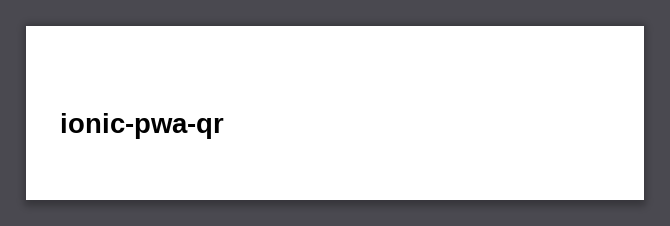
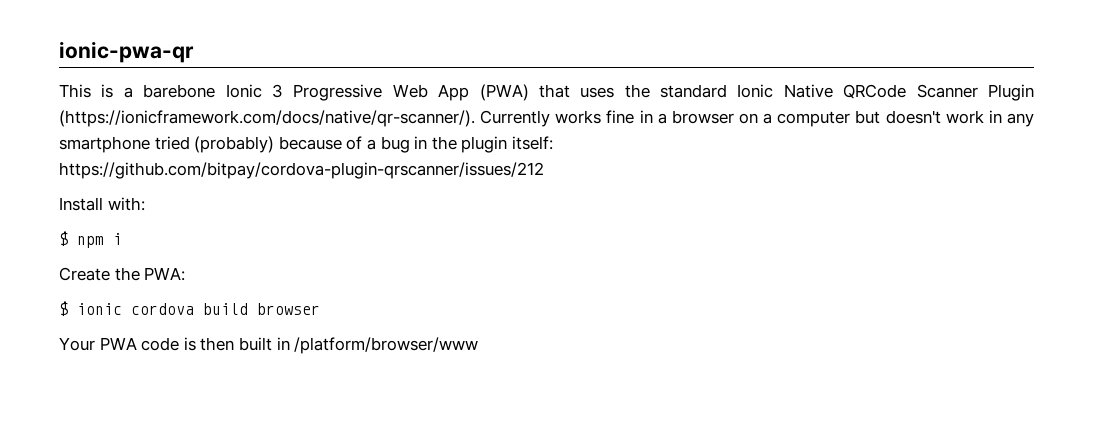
+ This is a barebone Ionic 3 Progressive Web App (PWA) that uses the standard Ionic Native QRCode Scanner Plugin (https://ionicframework.com/docs/native/qr-scanner/). Currently works fine in a browser on a computer but doesn't work in any smartphone tried (probably) because of a bug in the plugin itself: https://github.com/bitpay/cordova-plugin-qrscanner/issues/212
+ Install with:
+ $ npm i
+ Create the PWA:
+ $ ionic cordova build browser
+ Your PWA code is then built in /platform/browser/www

